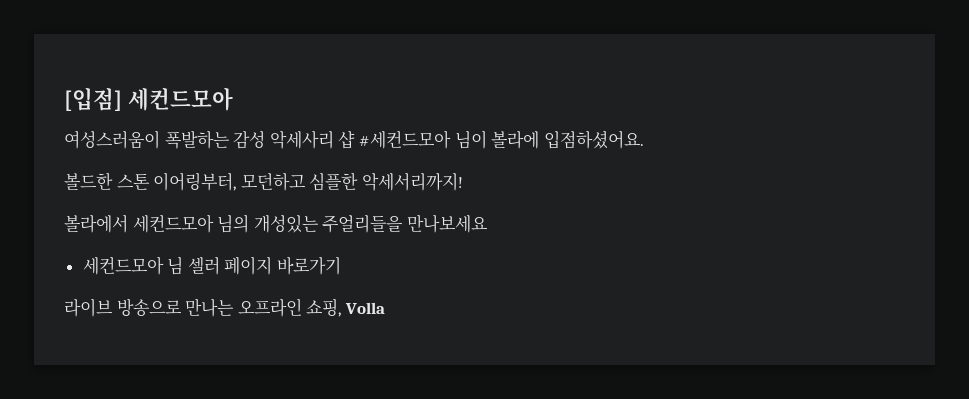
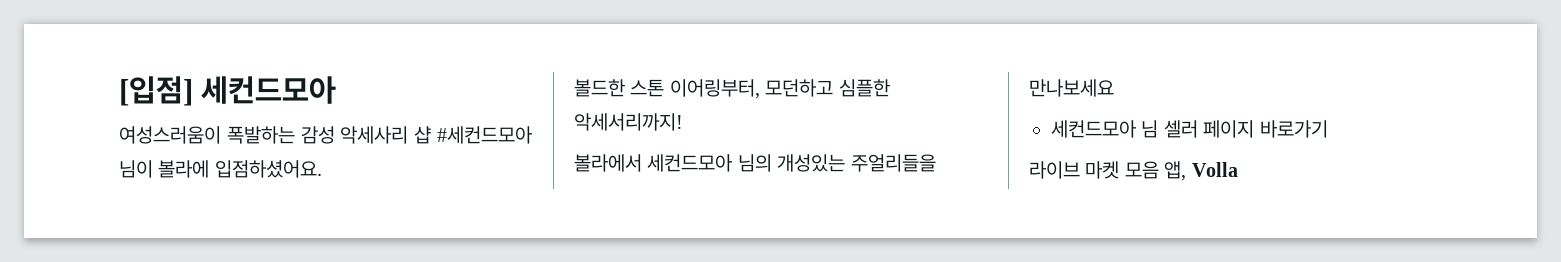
- 라이브 방송으로 만나는 오프라인 쇼핑, Volla
+ 라이브 마켓 모음 앱, Volla

